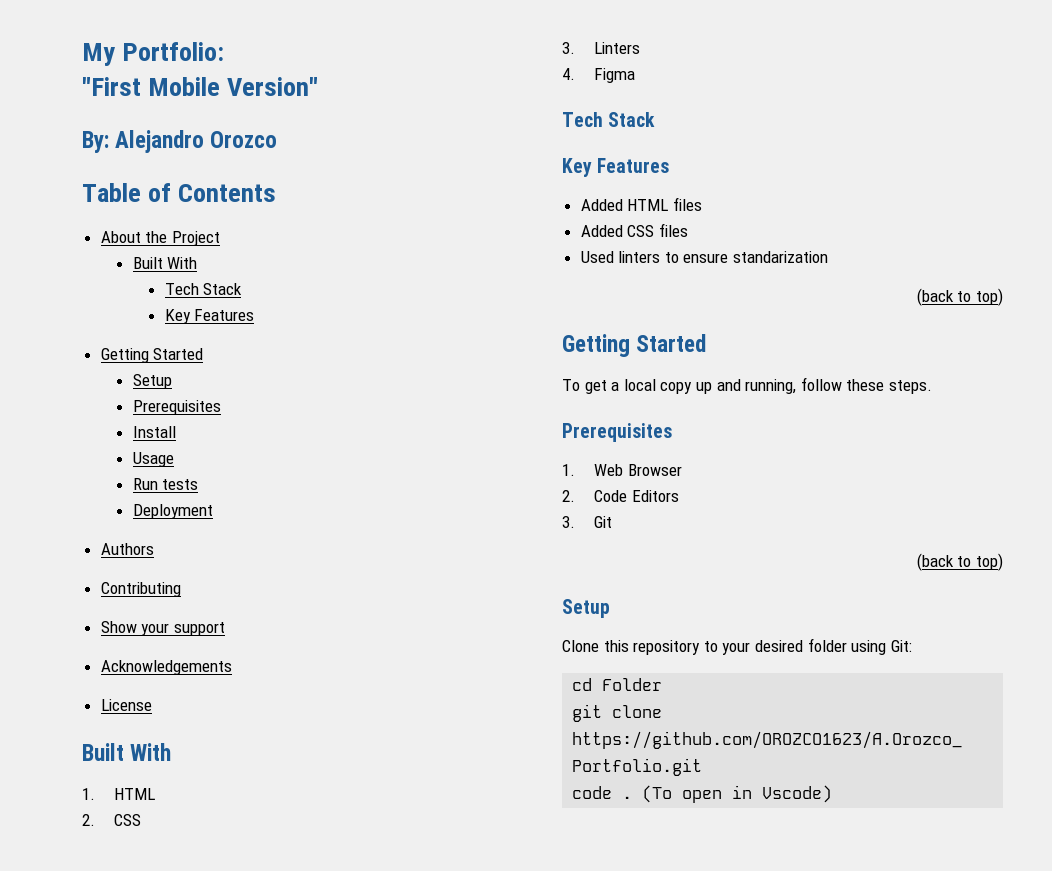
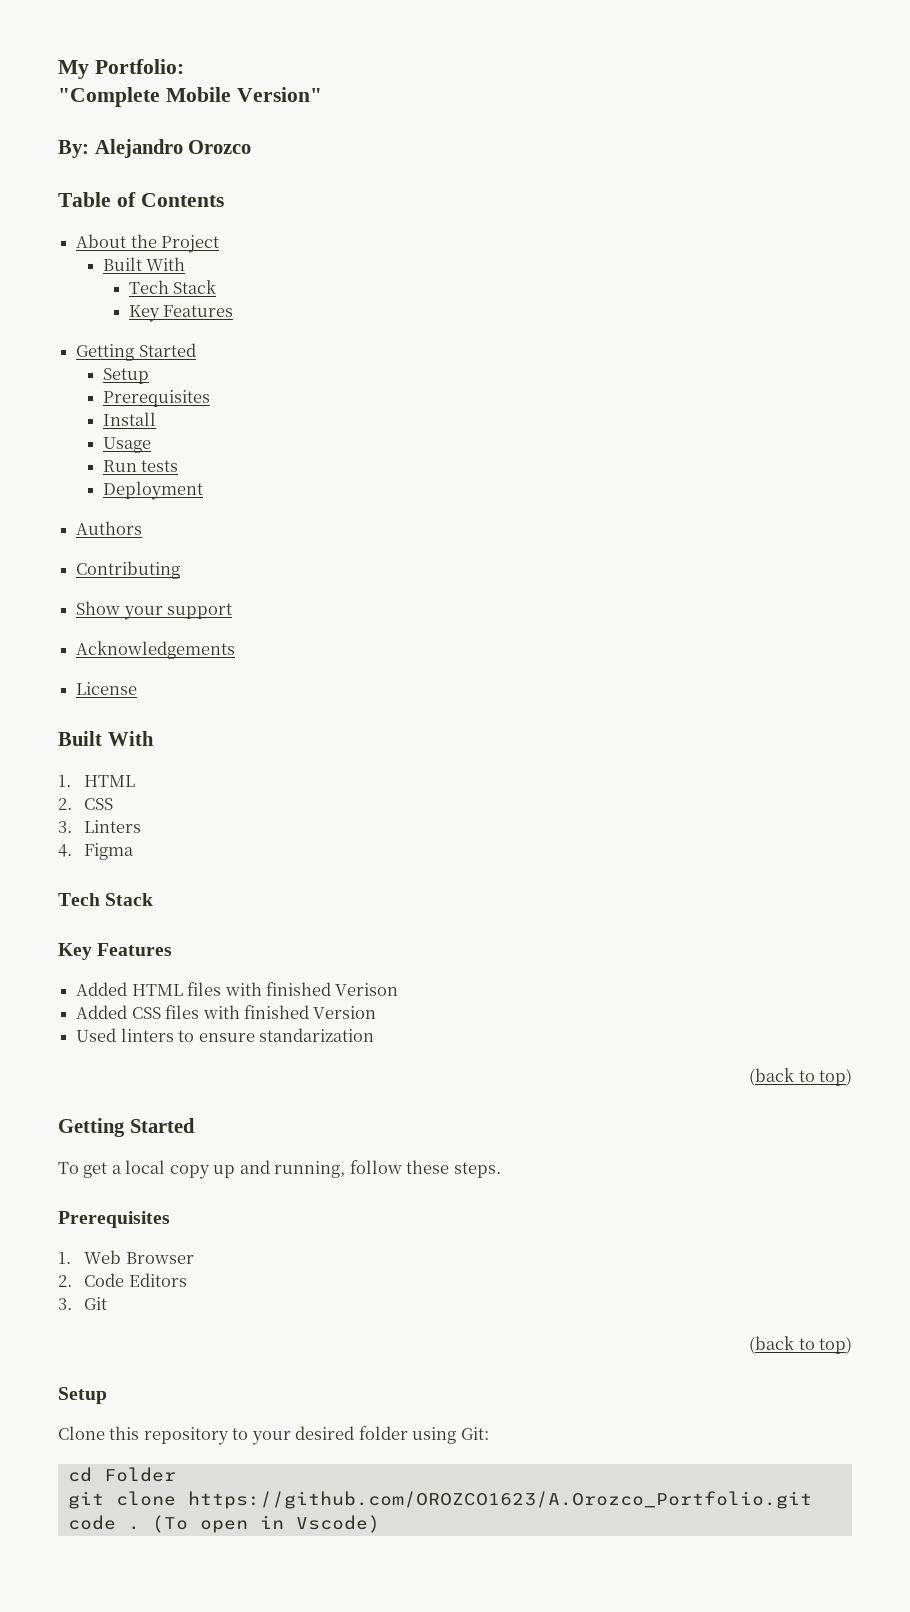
- "First Mobile Version"
+ "Complete Mobile Version"
- Added HTML files
+ Added HTML files with finished Verison
- Added CSS files
+ Added CSS files with finished Version

